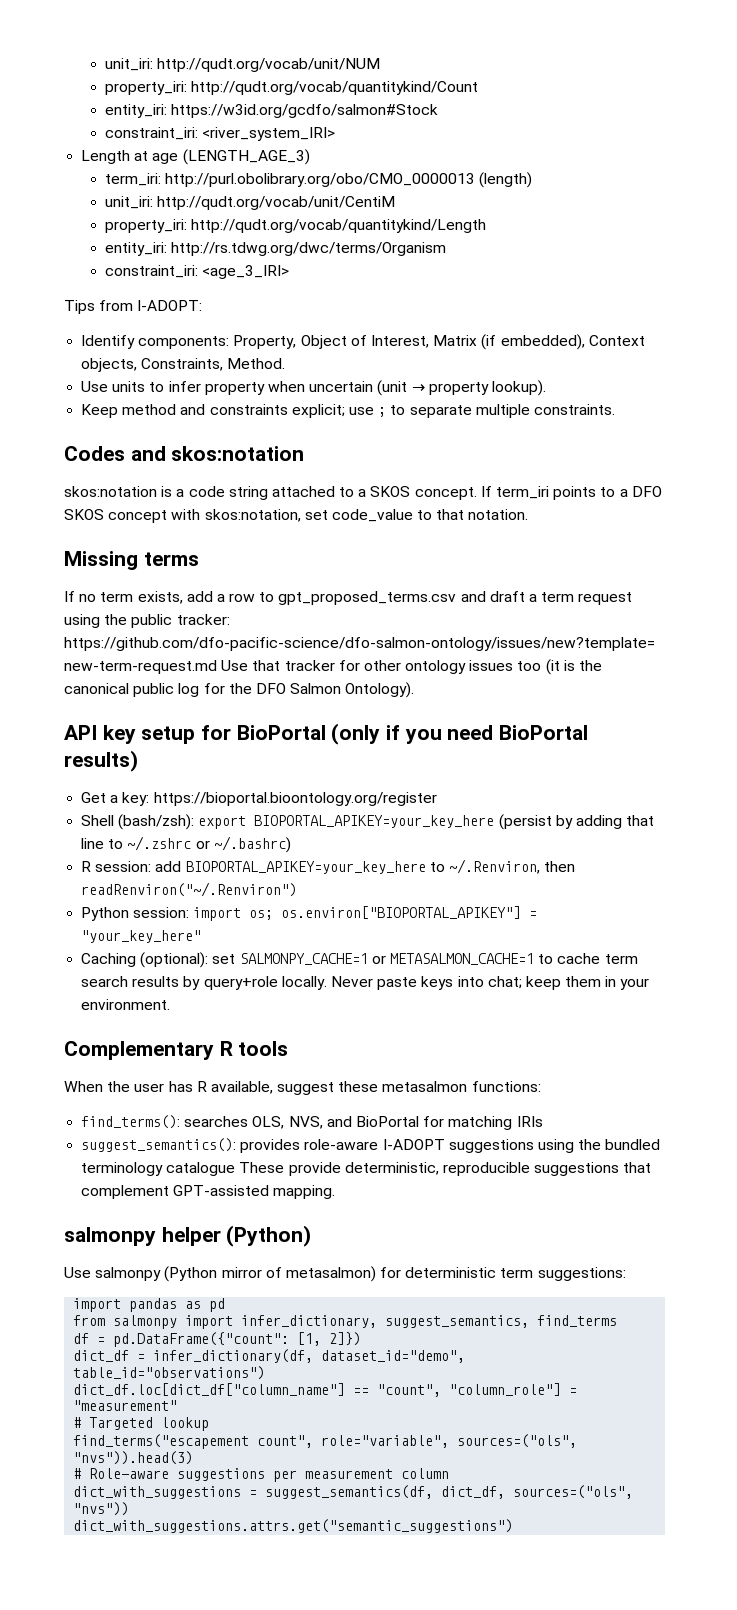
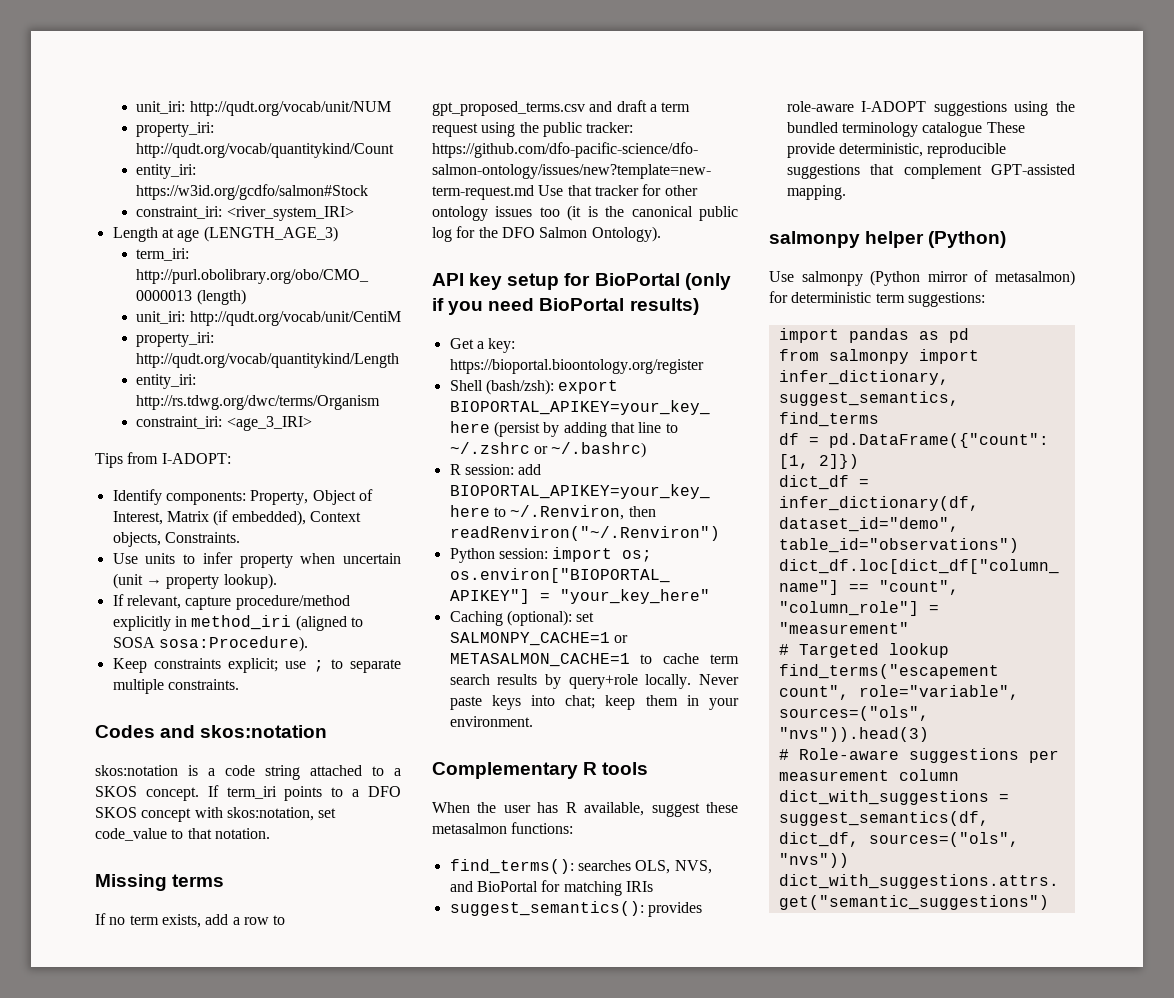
- Identify components: Property, Object of Interest, Matrix (if embedded), Context objects, Constraints, Method.
+ Identify components: Property, Object of Interest, Matrix (if embedded), Context objects, Constraints.
+ If relevant, capture procedure/method explicitly in method_iri (aligned to SOSA sosa:Procedure).
- Keep method and constraints explicit; use ; to separate multiple constraints.
+ Keep constraints explicit; use ; to separate multiple constraints.

